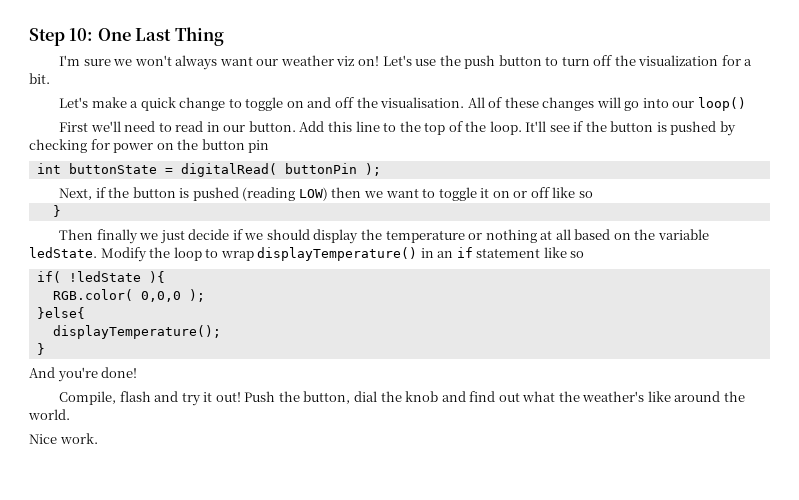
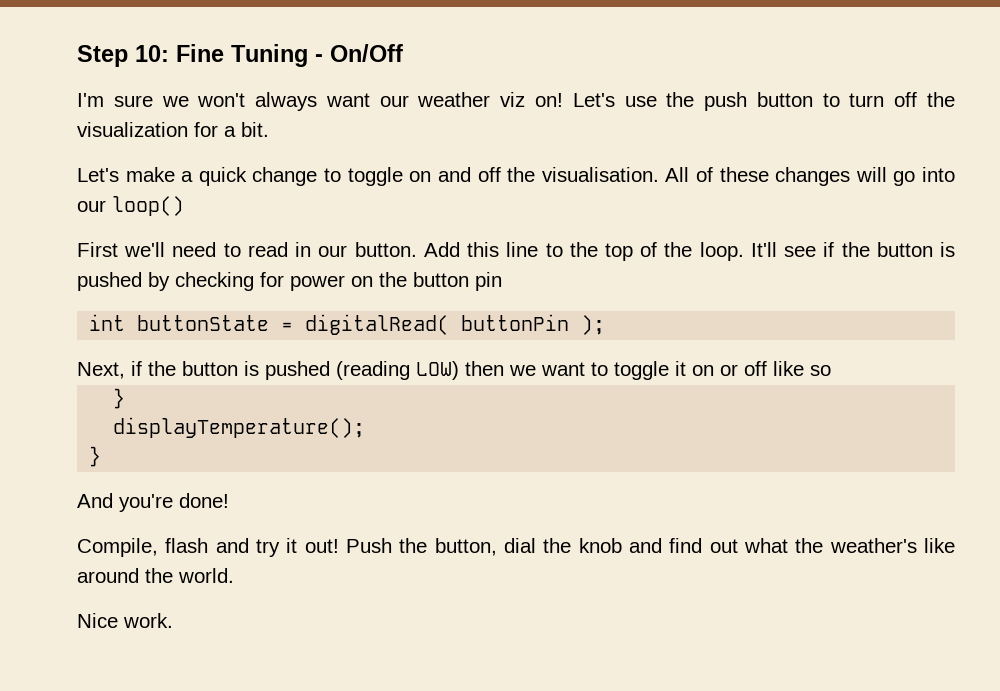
- Step 10: One Last Thing
+ Step 10: Fine Tuning - On/Off
- Then finally we just decide if we should display the temperature or nothing at all based on the variable ledState. Modify the loop to wrap displayTemperature() in an if statement like so
- if( !ledState ){
- RGB.color( 0,0,0 );
- }else{

